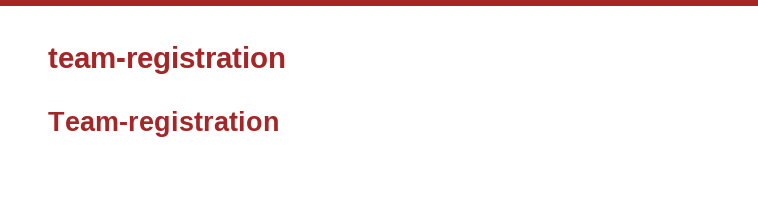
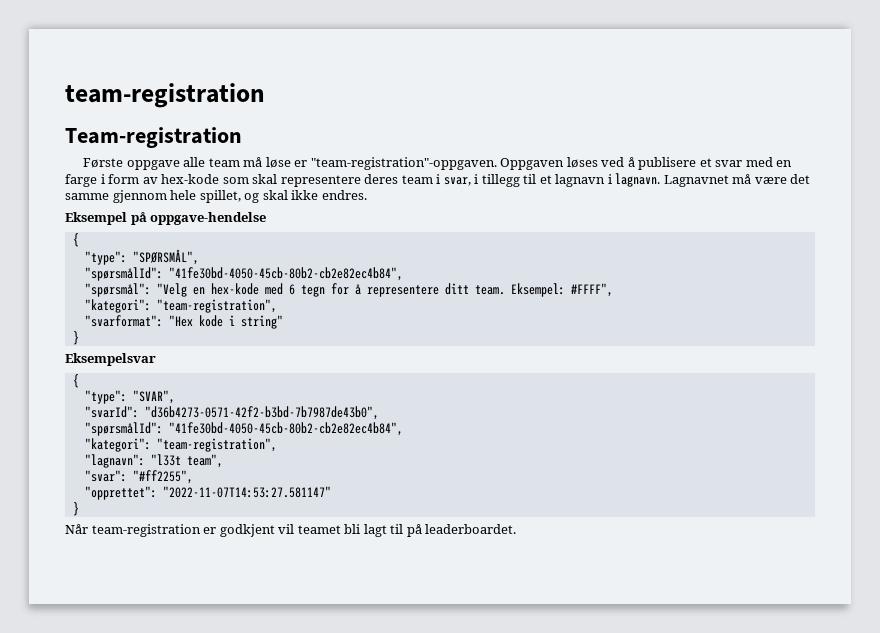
+ Første oppgave alle team må løse er "team-registration"-oppgaven. Oppgaven løses ved å publisere et svar med en farge i form av hex-kode som skal representere deres team i svar, i tillegg til et lagnavn i lagnavn. Lagnavnet må være det samme gjennom hele spillet, og skal ikke endres.
+ Eksempel på oppgave-hendelse
+ {
+ "type": "SPØRSMÅL",
+ "spørsmålId": "41fe30bd-4050-45cb-80b2-cb2e82ec4b84",
+ "spørsmål": "Velg en hex-kode med 6 tegn for å representere ditt team. Eksempel: #FFFF",
+ "kategori": "team-registration",
+ "svarformat": "Hex kode i string"
+ }
+ Eksempelsvar
+ {
+ "type": "SVAR",
+ "svarId": "d36b4273-0571-42f2-b3bd-7b7987de43b0",
+ "spørsmålId": "41fe30bd-4050-45cb-80b2-cb2e82ec4b84",
+ "kategori": "team-registration",
+ "lagnavn": "l33t team",
+ "svar": "#ff2255",
+ "opprettet": "2022-11-07T14:53:27.581147"
+ }
+ Når team-registration er godkjent vil teamet bli lagt til på leaderboardet.

